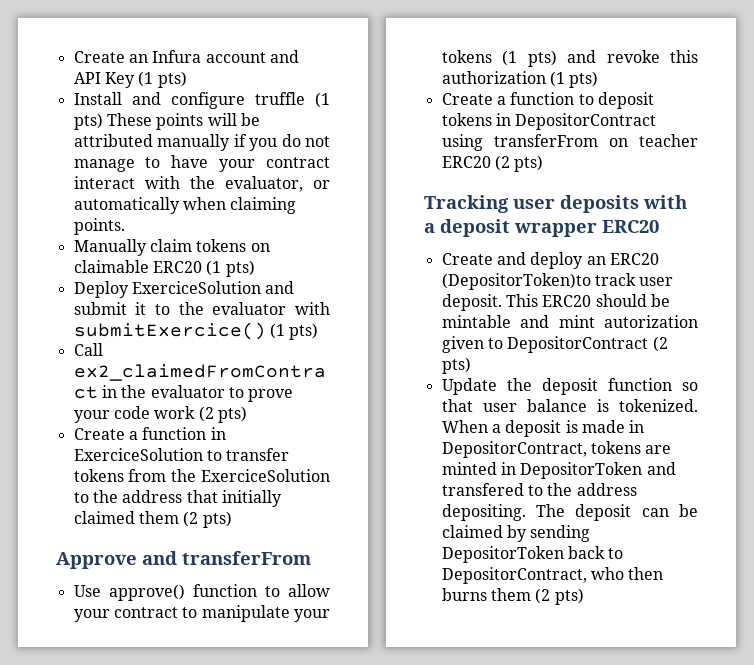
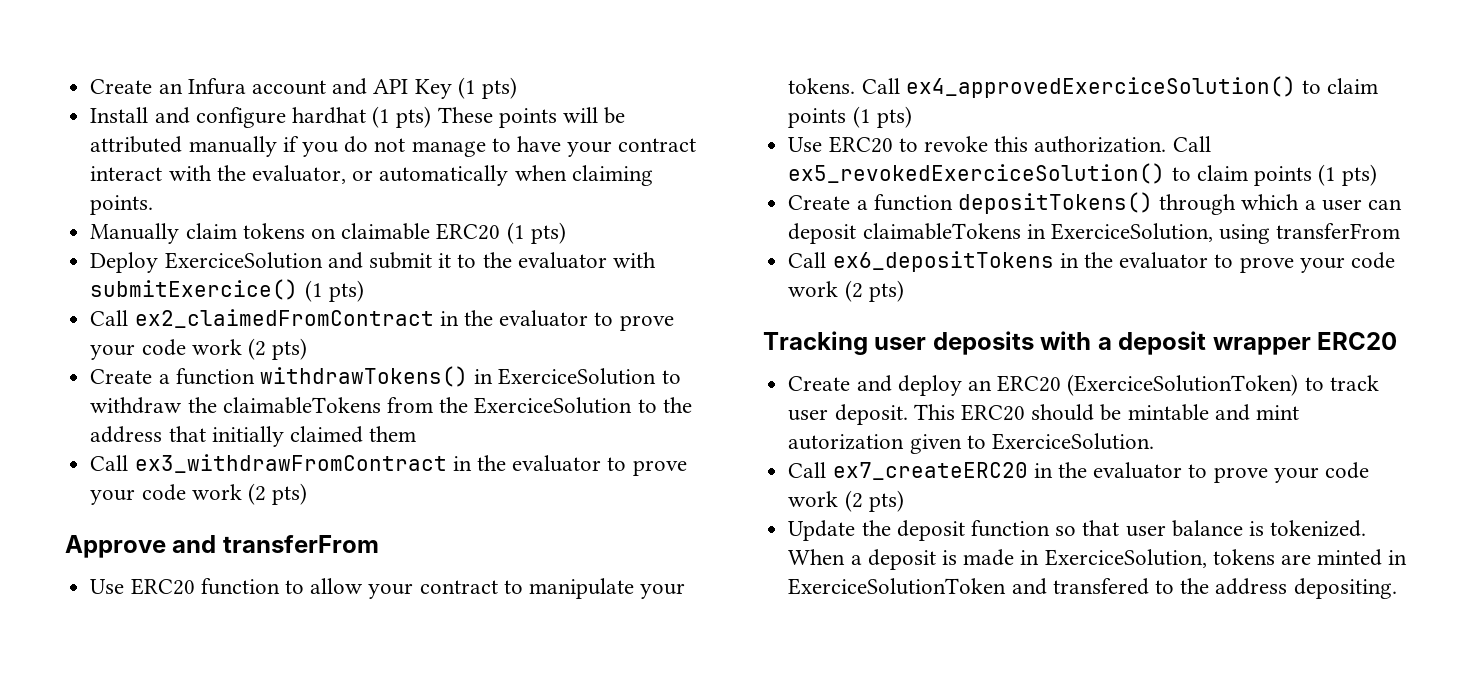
- Install and configure truffle (1 pts) These points will be attributed manually if you do not manage to have your contract interact with the evaluator, or automatically when claiming points.
+ Install and configure hardhat (1 pts) These points will be attributed manually if you do not manage to have your contract interact with the evaluator, or automatically when claiming points.
- Create a function in ExerciceSolution to transfer tokens from the ExerciceSolution to the address that initially claimed them (2 pts)
+ Create a function withdrawTokens() in ExerciceSolution to withdraw the claimableTokens from the ExerciceSolution to the address that initially claimed them
+ Call ex3_withdrawFromContract in the evaluator to prove your code work (2 pts)
- Use approve() function to allow your contract to manipulate your tokens (1 pts) and revoke this authorization (1 pts)
+ Use ERC20 function to allow your contract to manipulate your tokens. Call ex4_approvedExerciceSolution() to claim points (1 pts)
+ Use ERC20 to revoke this authorization. Call ex5_revokedExerciceSolution() to claim points (1 pts)
- Create a function to deposit tokens in DepositorContract using transferFrom on teacher ERC20 (2 pts)
+ Create a function depositTokens() through which a user can deposit claimableTokens in ExerciceSolution, using transferFrom
+ Call ex6_depositTokens in the evaluator to prove your code work (2 pts)
- Create and deploy an ERC20 (DepositorToken)to track user deposit.
+ Create and deploy an ERC20 (ExerciceSolutionToken) to track user deposit.
- This ERC20 should be mintable and mint autorization given to DepositorContract (2 pts)
+ This ERC20 should be mintable and mint autorization given to ExerciceSolution.
+ Call ex7_createERC20 in the evaluator to prove your code work (2 pts)
- When a deposit is made in DepositorContract, tokens are minted in DepositorToken and transfered to the address depositing. The deposit can be claimed by sending DepositorToken back to DepositorContract, who then burns them (2 pts)
+ When a deposit is made in ExerciceSolution, tokens are minted in ExerciceSolutionToken and transfered to the address depositing.

